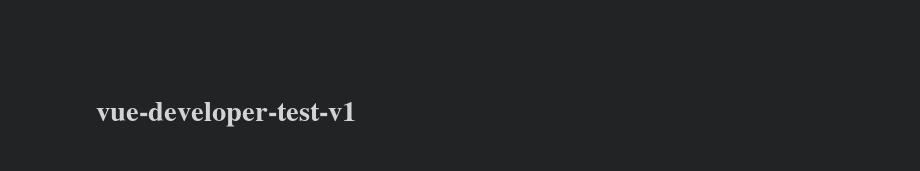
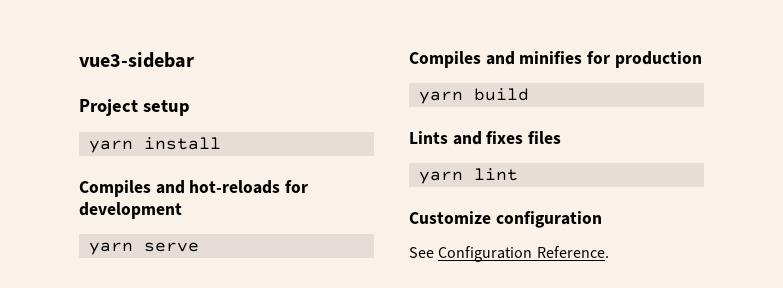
- vue-developer-test-v1
+ vue3-sidebar
+ Project setup
+ yarn install
+ Compiles and hot-reloads for development
+ yarn serve
+ Compiles and minifies for production
+ yarn build
+ Lints and fixes files
+ yarn lint
+ Customize configuration
+ See Configuration Reference.

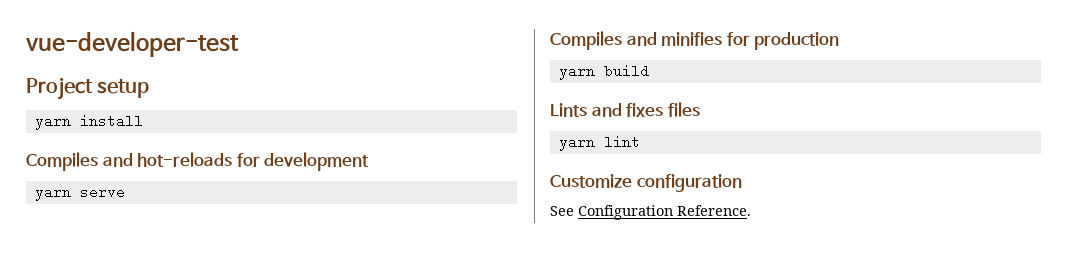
- vue3-sidebar
+ vue-developer-test

